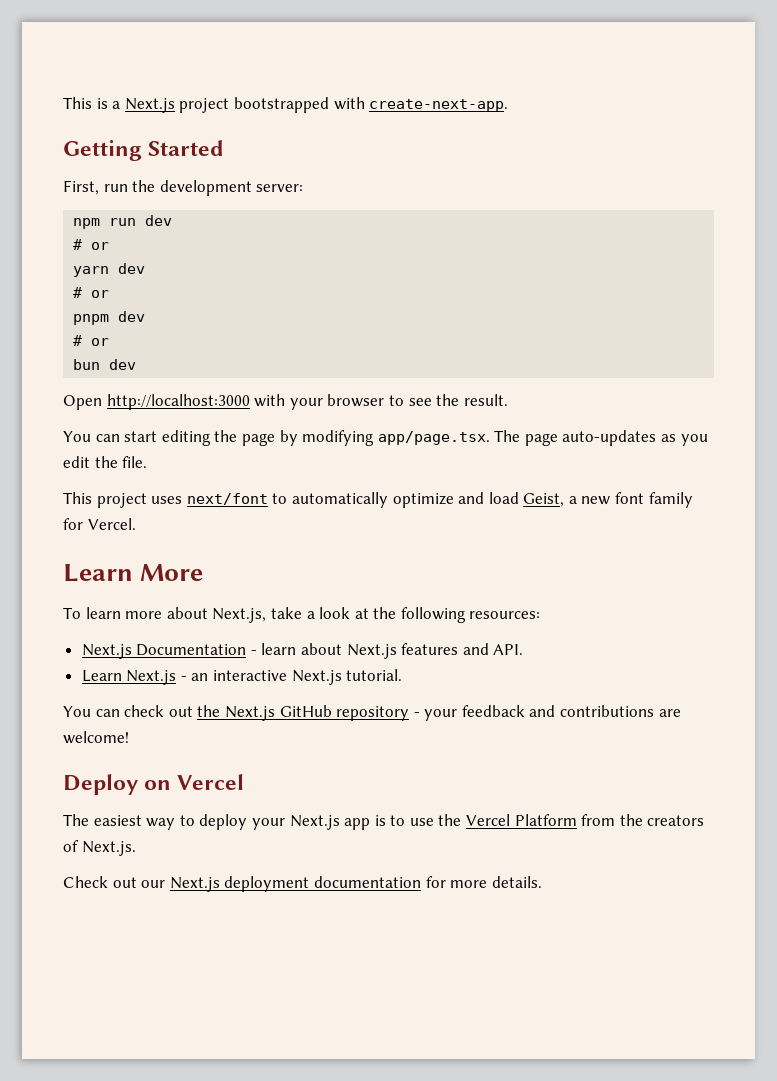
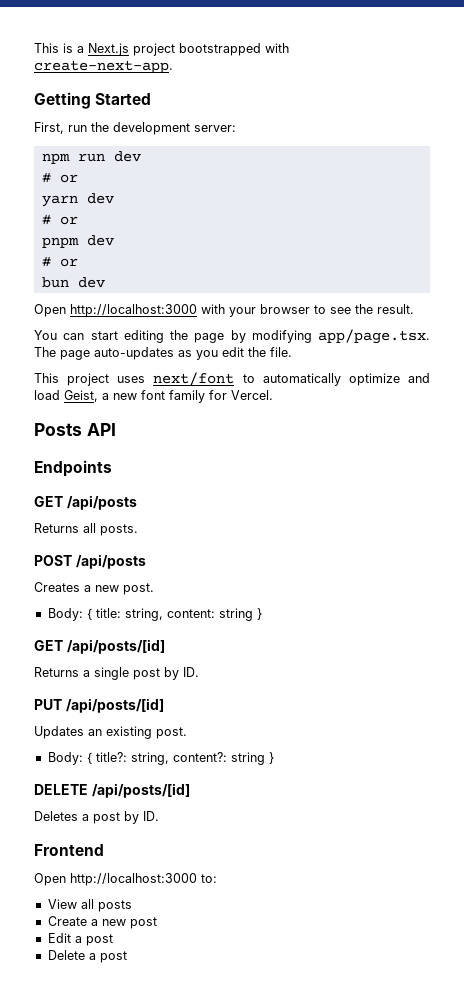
- Learn More
- To learn more about Next.js, take a look at the following resources:
- Next.js Documentation - learn about Next.js features and API.
- Learn Next.js - an interactive Next.js tutorial.
- You can check out the Next.js GitHub repository - your feedback and contributions are welcome!
- Deploy on Vercel
- The easiest way to deploy your Next.js app is to use the Vercel Platform from the creators of Next.js.
- Check out our Next.js deployment documentation for more details.
+ Posts API
+ Endpoints
+ GET /api/posts
+ Returns all posts.
+ POST /api/posts
+ Creates a new post.
+ Body: { title: string, content: string }
+ GET /api/posts/[id]
+ Returns a single post by ID.
+ PUT /api/posts/[id]
+ Updates an existing post.
+ Body: { title?: string, content?: string }
+ DELETE /api/posts/[id]
+ Deletes a post by ID.
+ Frontend
+ Open http://localhost:3000 to:
+ View all posts
+ Create a new post
+ Edit a post
+ Delete a post

